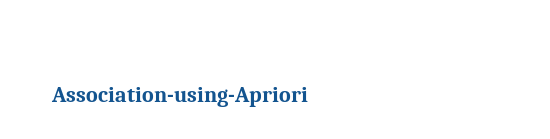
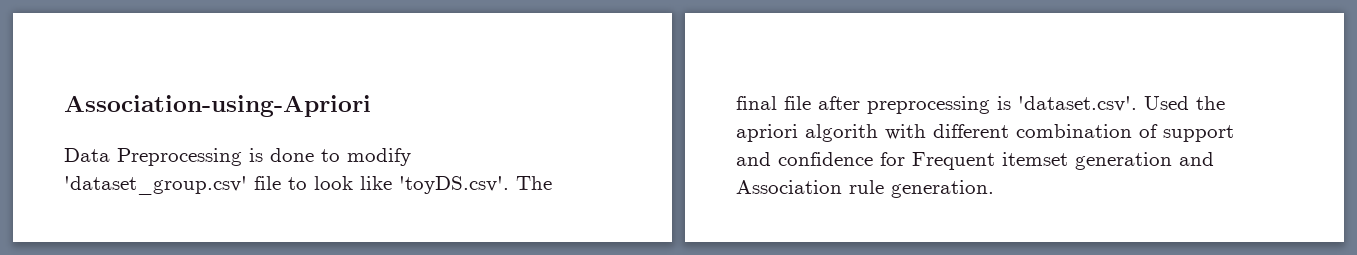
+ Data Preprocessing is done to modify 'dataset_group.csv' file to look like 'toyDS.csv'. The final file after preprocessing is 'dataset.csv'. Used the apriori algorith with different combination of support and confidence for Frequent itemset generation and Association rule generation.

